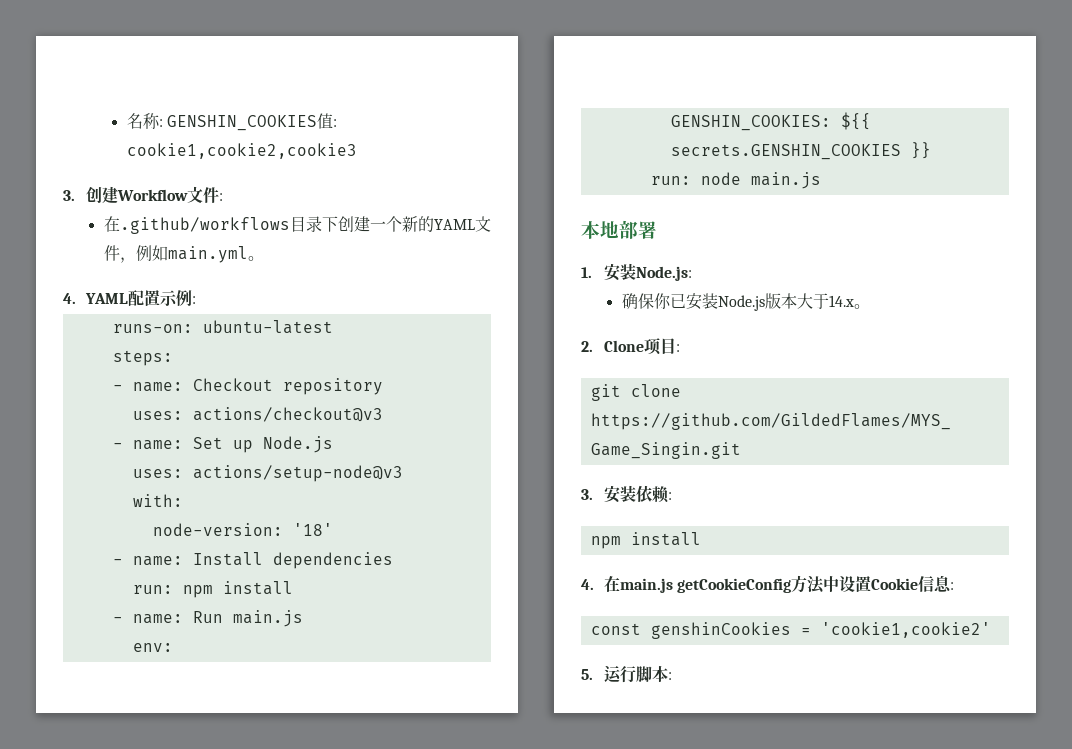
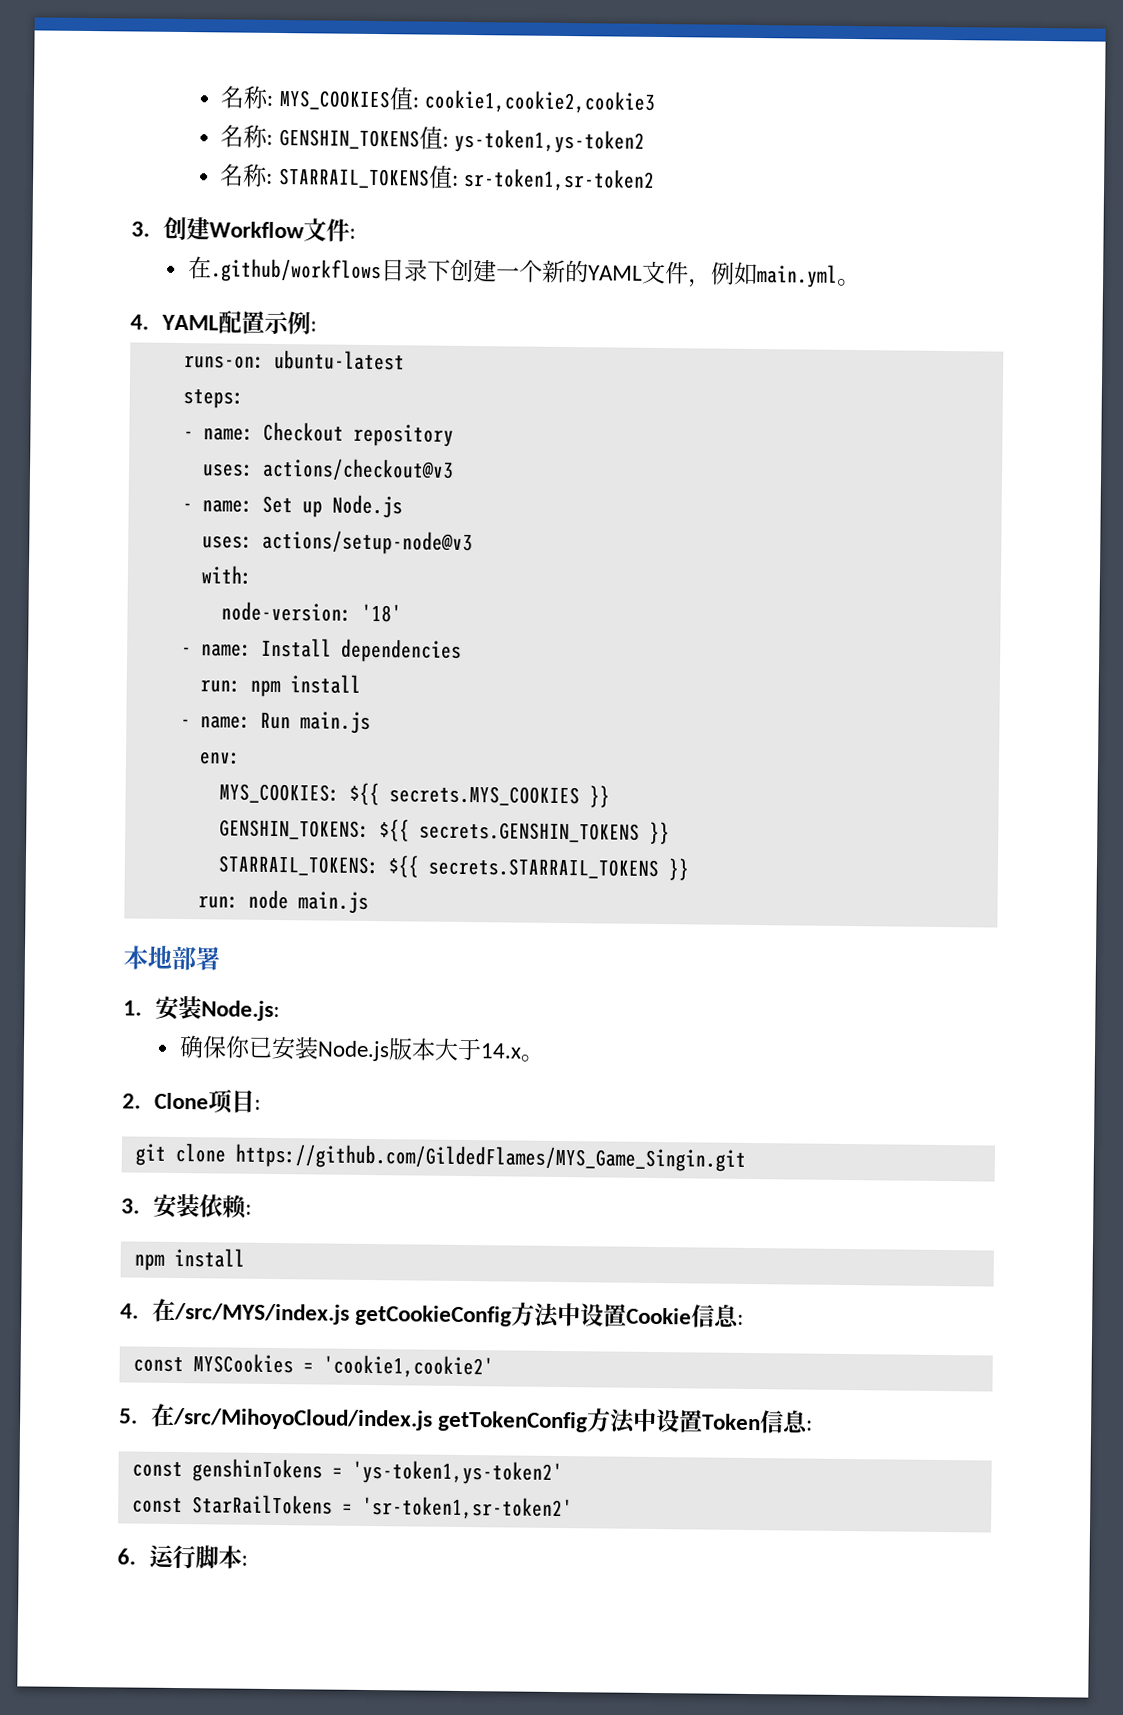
- 名称: GENSHIN_COOKIES值: cookie1,cookie2,cookie3
+ 名称: MYS_COOKIES值: cookie1,cookie2,cookie3
+ 名称: GENSHIN_TOKENS值: ys-token1,ys-token2
+ 名称: STARRAIL_TOKENS值: sr-token1,sr-token2
- GENSHIN_COOKIES: ${{ secrets.GENSHIN_COOKIES }}
+ MYS_COOKIES: ${{ secrets.MYS_COOKIES }}
+ GENSHIN_TOKENS: ${{ secrets.GENSHIN_TOKENS }}
+ STARRAIL_TOKENS: ${{ secrets.STARRAIL_TOKENS }}
- 4.在main.js getCookieConfig方法中设置Cookie信息:
+ 4.在/src/MYS/index.js getCookieConfig方法中设置Cookie信息:
- const genshinCookies = 'cookie1,cookie2'
+ const MYSCookies = 'cookie1,cookie2'
- 5.运行脚本:
+ 5.在/src/MihoyoCloud/index.js getTokenConfig方法中设置Token信息:
+ const genshinTokens = 'ys-token1,ys-token2'
+ const StarRailTokens = 'sr-token1,sr-token2'
+ 6.运行脚本:

